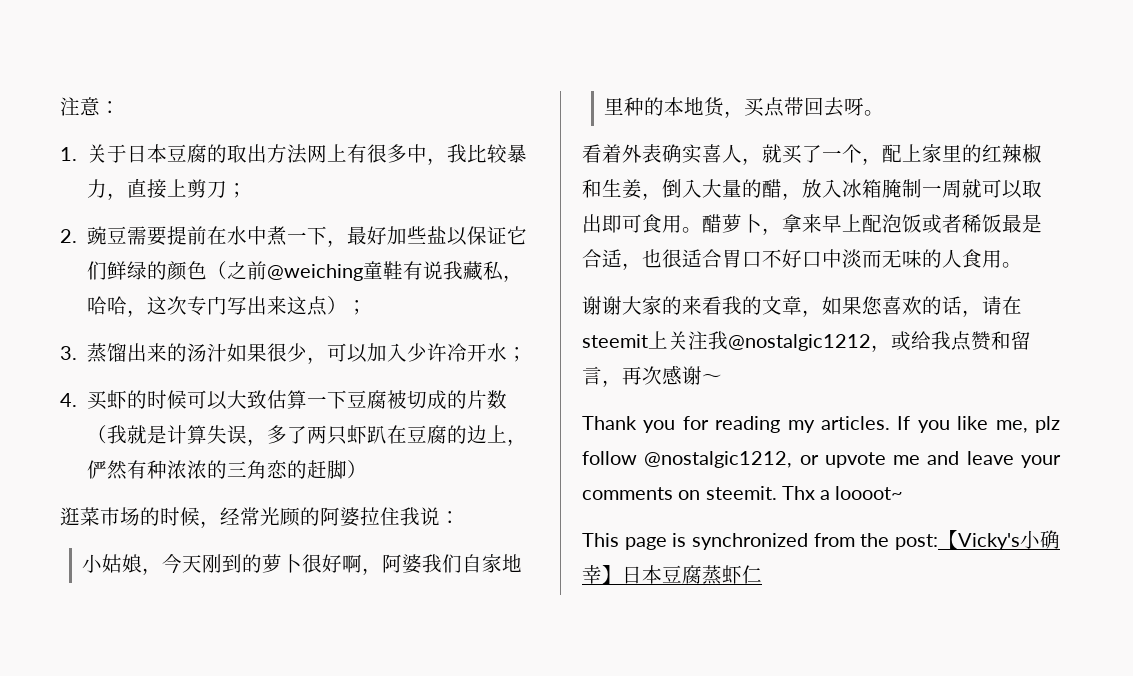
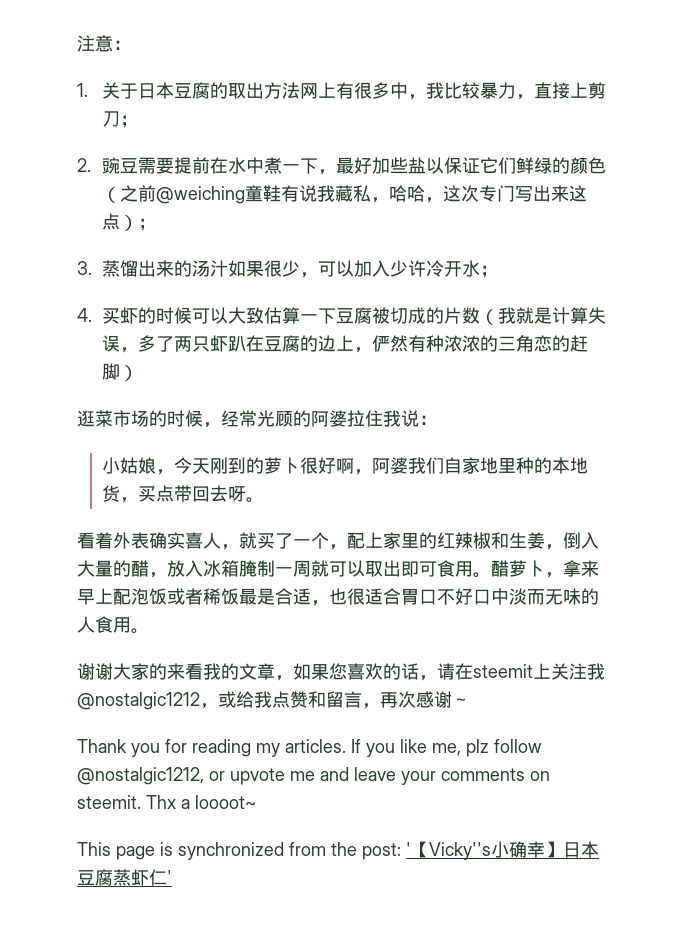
- This page is synchronized from the post:【Vicky's小确幸】日本豆腐蒸虾仁
+ This page is synchronized from the post: '【Vicky''s小确幸】日本豆腐蒸虾仁'

